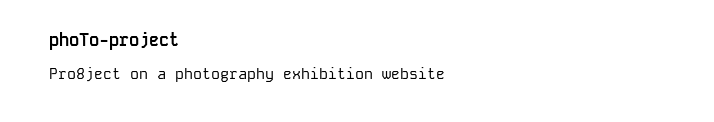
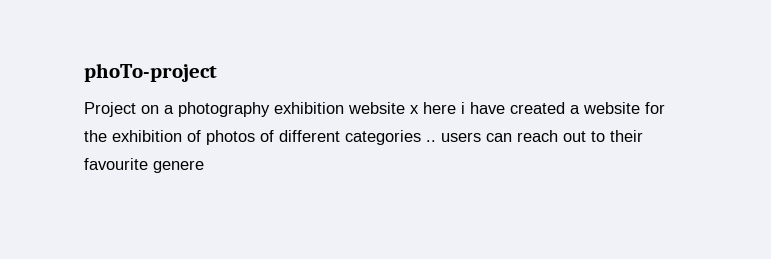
- Pro8ject on a photography exhibition website
+ Project on a photography exhibition website x here i have created a website for the exhibition of photos of different categories .. users can reach out to their favourite genere

